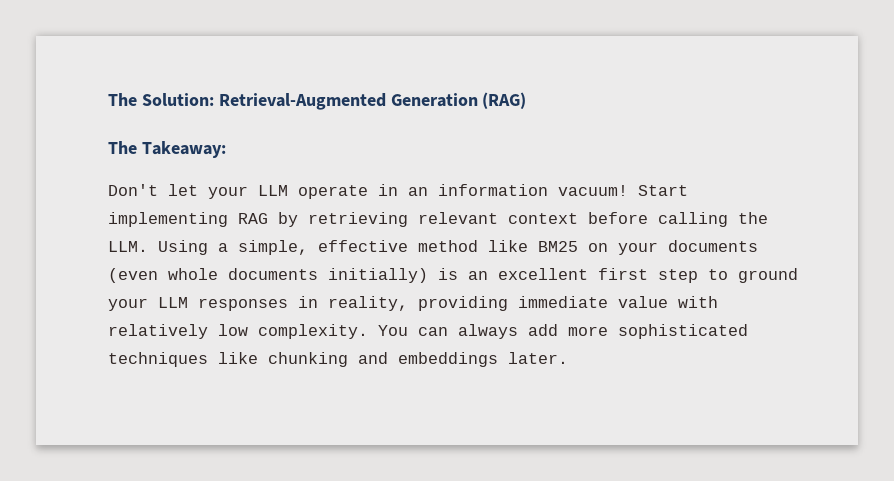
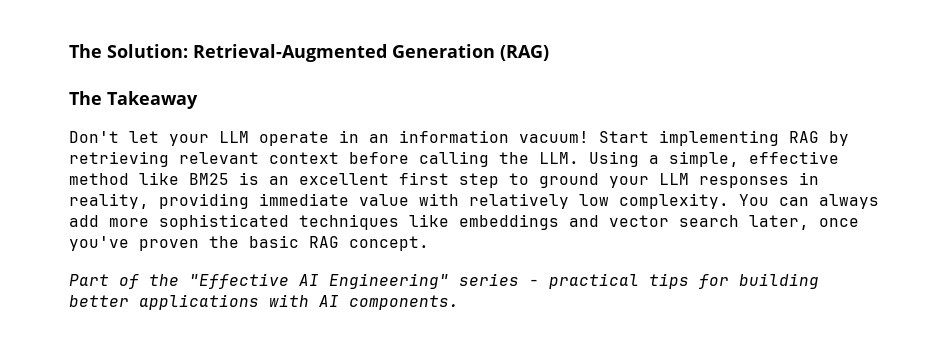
- The Takeaway:
+ The Takeaway
- Start implementing RAG by retrieving relevant context before calling the LLM. Using a simple, effective method like BM25 on your documents (even whole documents initially) is an excellent first step to ground your LLM responses in reality, providing immediate value with relatively low complexity.
+ Start implementing RAG by retrieving relevant context before calling the LLM. Using a simple, effective method like BM25 is an excellent first step to ground your LLM responses in reality, providing immediate value with relatively low complexity.
- You can always add more sophisticated techniques like chunking and embeddings later.
+ You can always add more sophisticated techniques like embeddings and vector search later, once you've proven the basic RAG concept.
+ Part of the "Effective AI Engineering" series - practical tips for building better applications with AI components.

